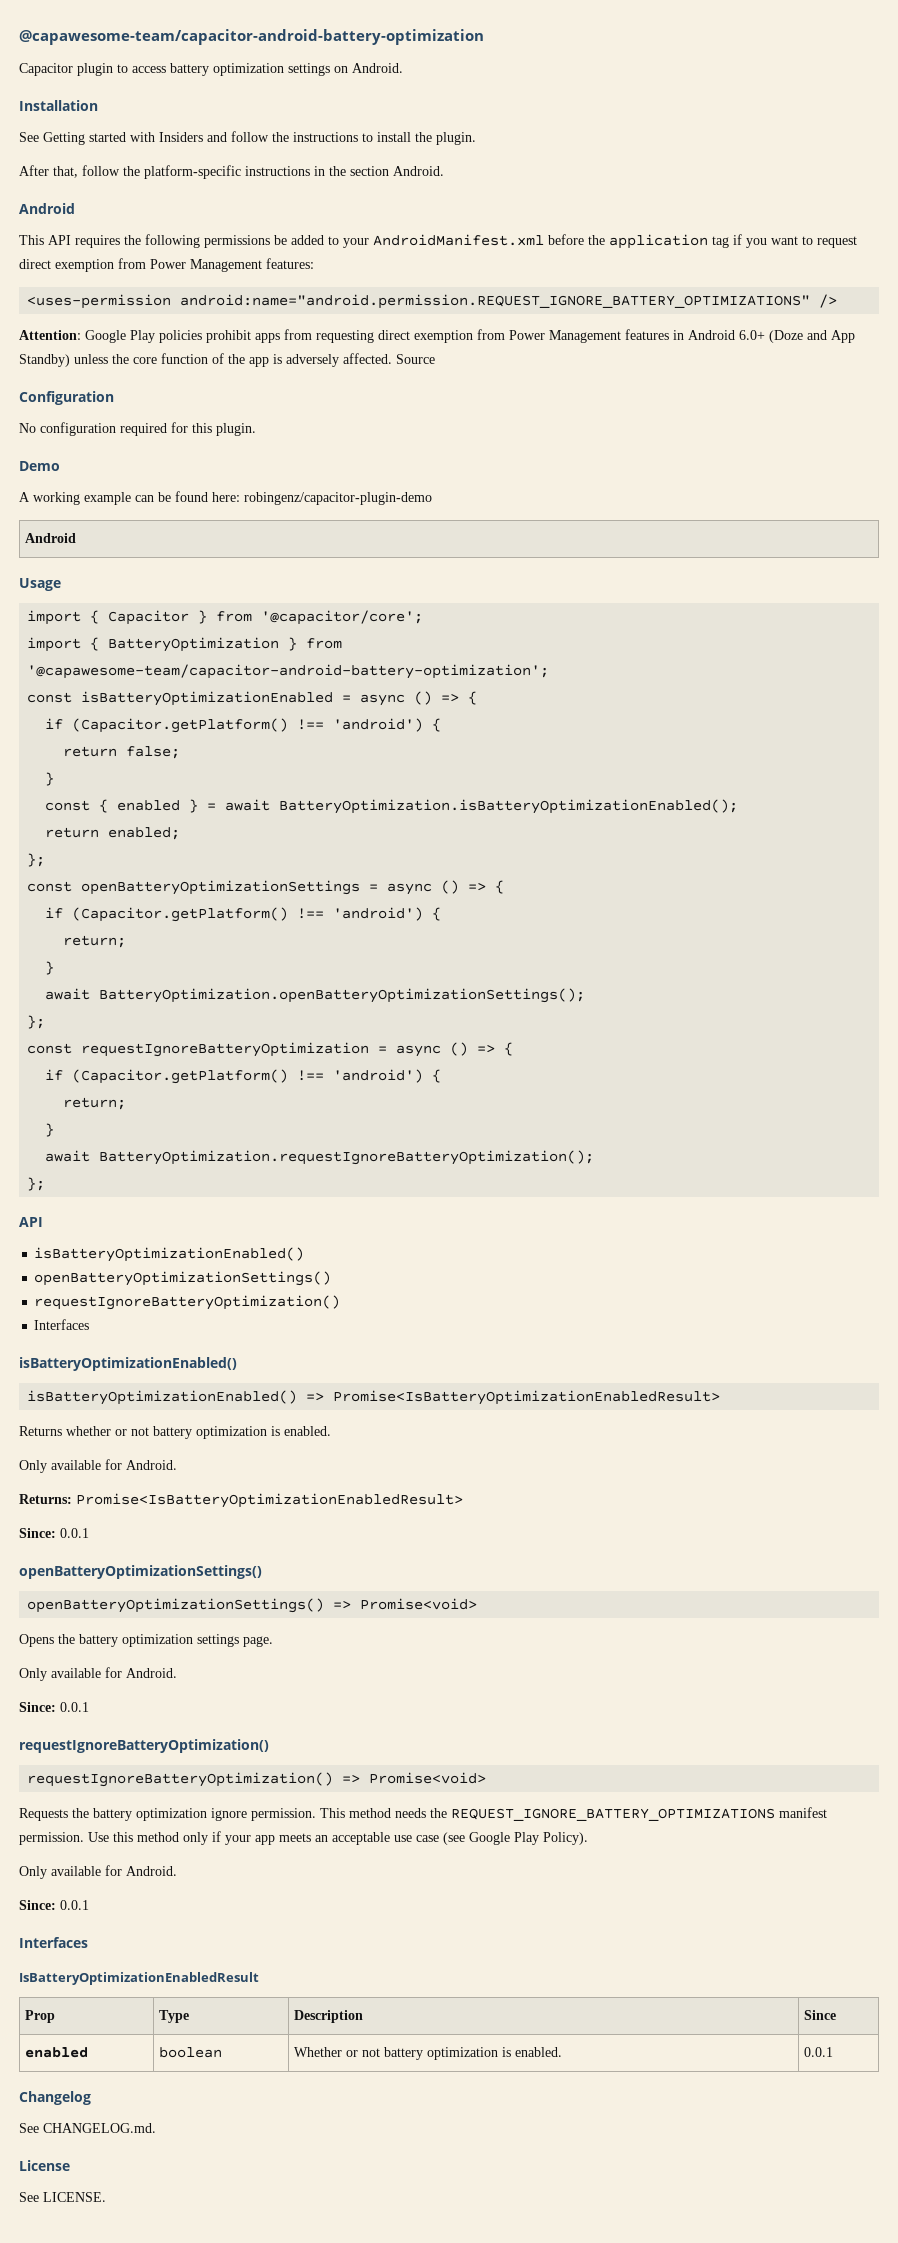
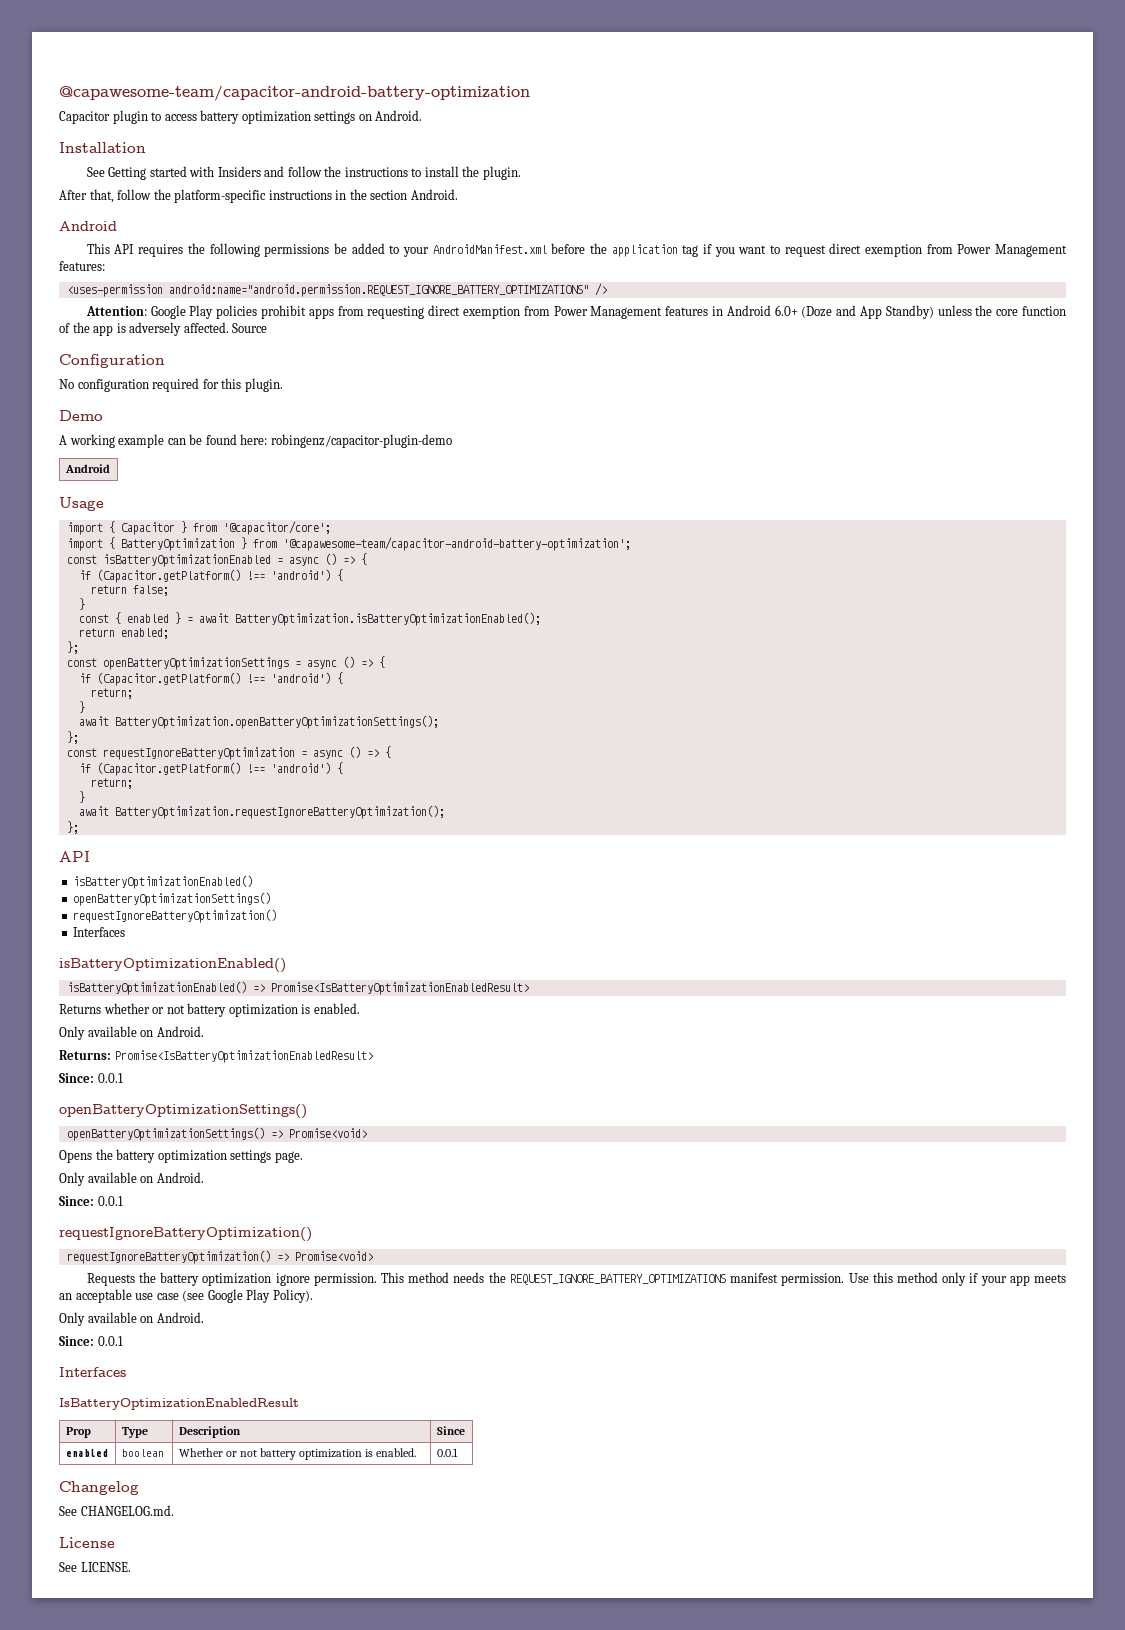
  Returns whether or not battery optimization is enabled.
- Only available for Android.
+ Only available on Android.
  Opens the battery optimization settings page.
- Only available for Android.
+ Only available on Android.
  Use this method only if your app meets an acceptable use case (see Google Play Policy).
- Only available for Android.
+ Only available on Android.

